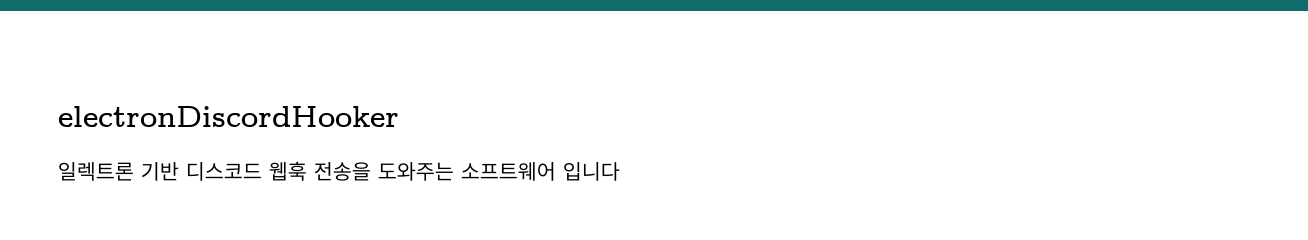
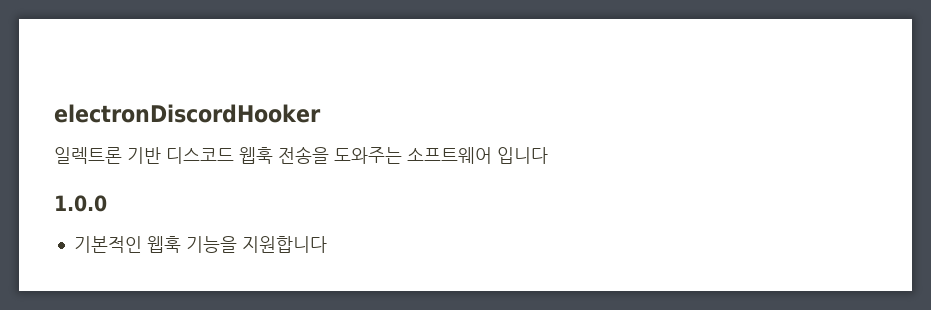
+ 1.0.0
+ 기본적인 웹훅 기능을 지원합니다

